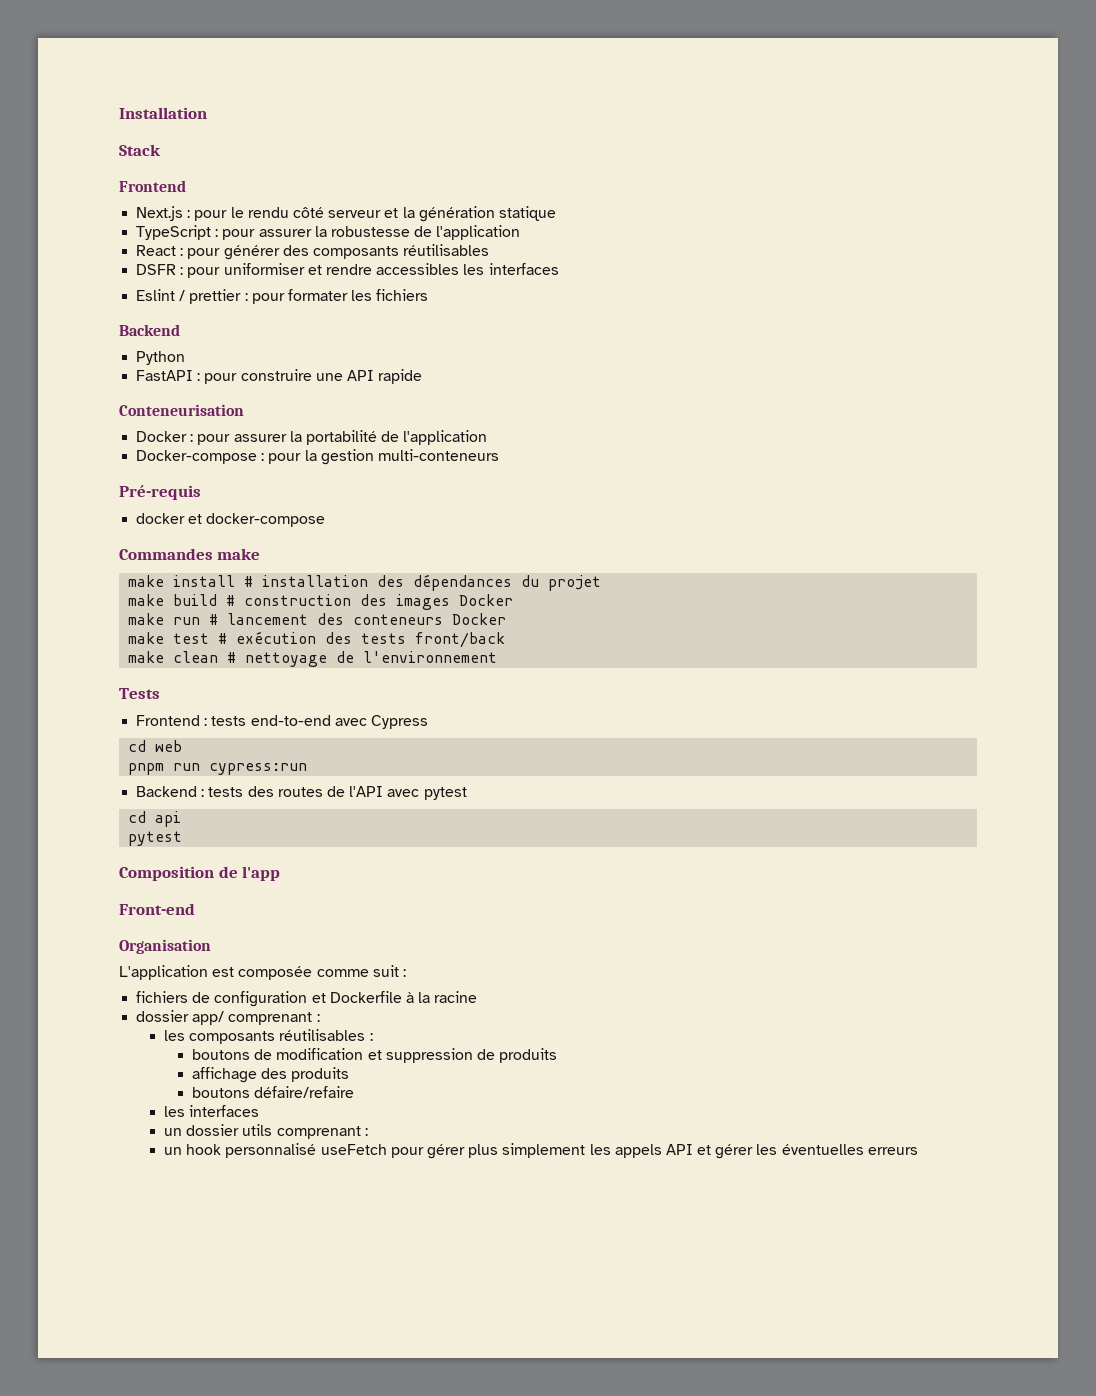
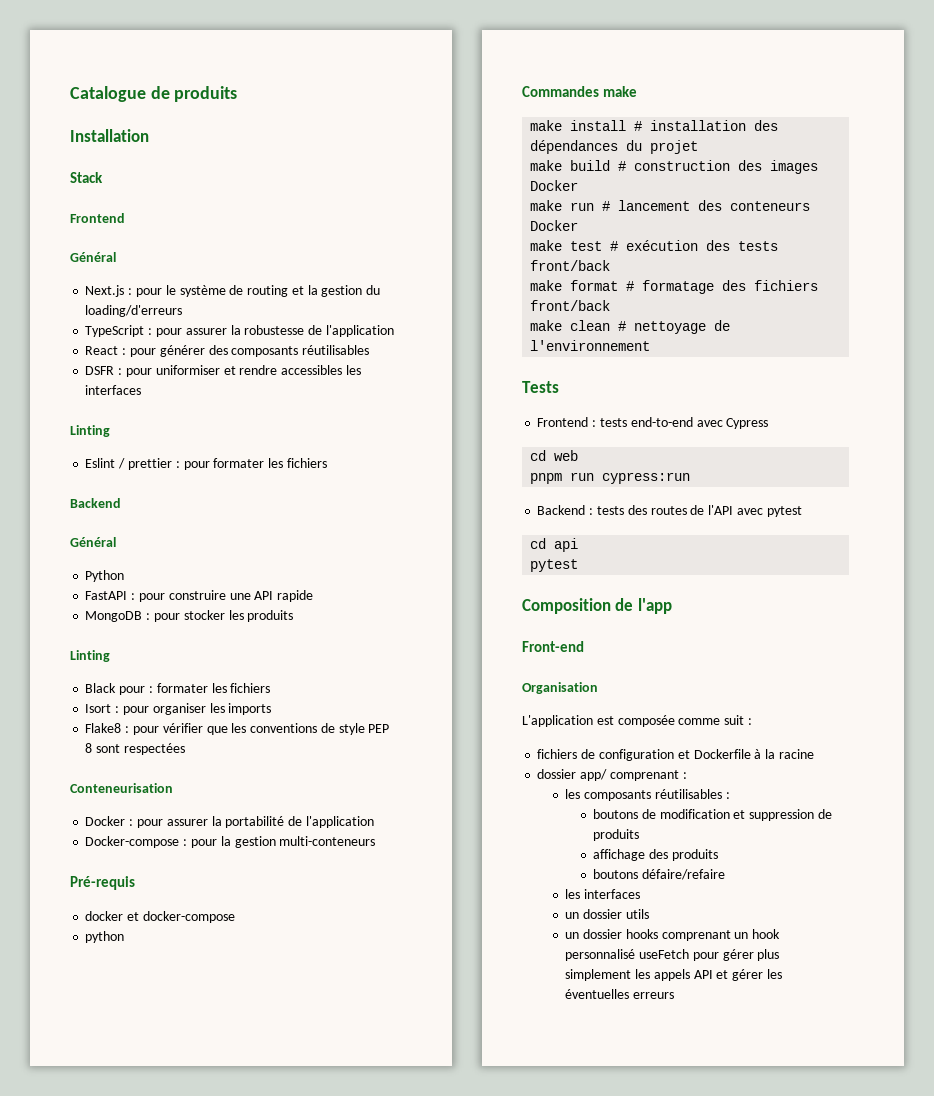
+ Catalogue de produits
  Stack
  Frontend
+ Général
- Next.js : pour le rendu côté serveur et la génération statique
+ Next.js : pour le système de routing et la gestion du loading/d'erreurs
  DSFR : pour uniformiser et rendre accessibles les interfaces
+ Linting
  Eslint / prettier : pour formater les fichiers
  Backend
+ Général
+ MongoDB : pour stocker les produits
+ Linting
+ Black pour : formater les fichiers
+ Isort : pour organiser les imports
+ Flake8 : pour vérifier que les conventions de style PEP 8 sont respectées
+ python
+ make format # formatage des fichiers front/back
- un dossier utils comprenant :
- un hook personnalisé useFetch pour gérer plus simplement les appels API et gérer les éventuelles erreurs
+ un dossier utils
+ un dossier hooks comprenant un hook personnalisé useFetch pour gérer plus simplement les appels API et gérer les éventuelles erreurs

